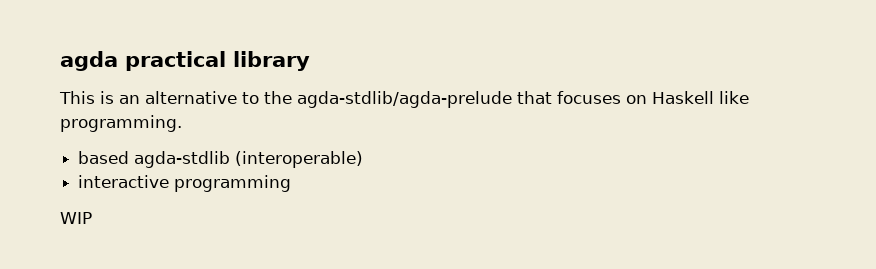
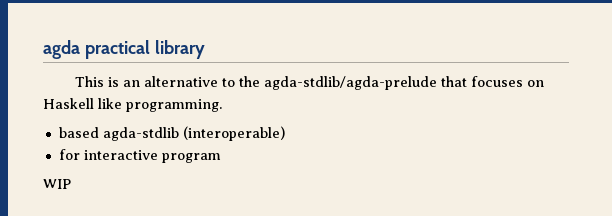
- interactive programming
+ for interactive program

